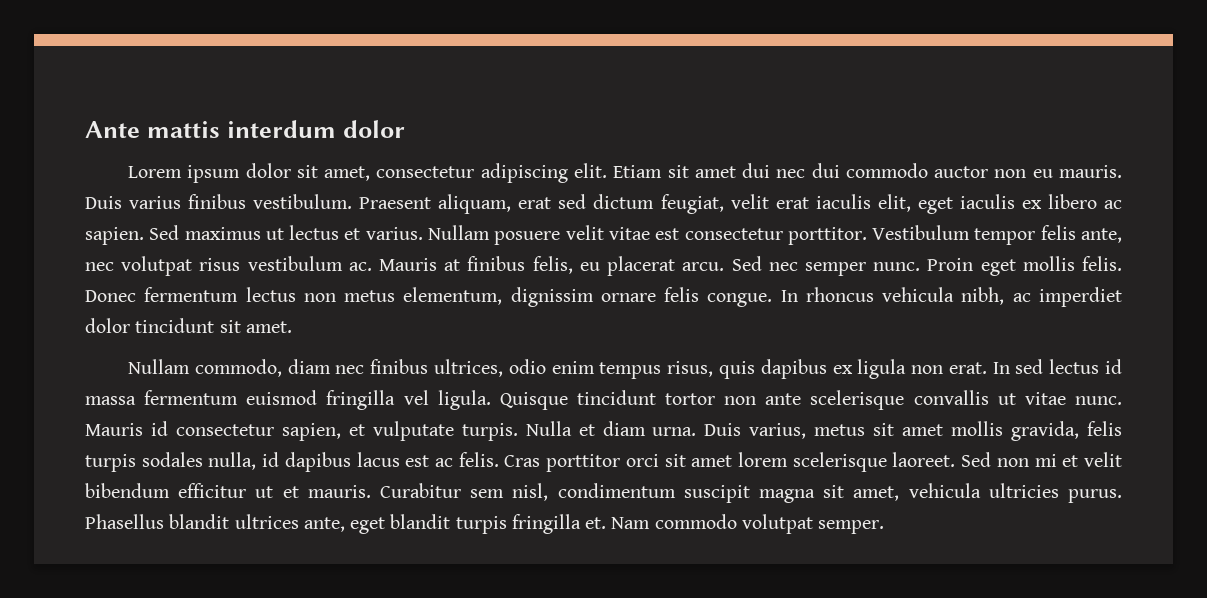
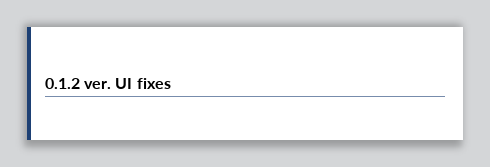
- Ante mattis interdum dolor
- Lorem ipsum dolor sit amet, consectetur adipiscing elit. Etiam sit amet dui nec dui commodo auctor non eu mauris. Duis varius finibus vestibulum. Praesent aliquam, erat sed dictum feugiat, velit erat iaculis elit, eget iaculis ex libero ac sapien. Sed maximus ut lectus et varius. Nullam posuere velit vitae est consectetur porttitor. Vestibulum tempor felis ante, nec volutpat risus vestibulum ac. Mauris at finibus felis, eu placerat arcu. Sed nec semper nunc. Proin eget mollis felis. Donec fermentum lectus non metus elementum, dignissim ornare felis congue. In rhoncus vehicula nibh, ac imperdiet dolor tincidunt sit amet.
- Nullam commodo, diam nec finibus ultrices, odio enim tempus risus, quis dapibus ex ligula non erat. In sed lectus id massa fermentum euismod fringilla vel ligula. Quisque tincidunt tortor non ante scelerisque convallis ut vitae nunc. Mauris id consectetur sapien, et vulputate turpis. Nulla et diam urna. Duis varius, metus sit amet mollis gravida, felis turpis sodales nulla, id dapibus lacus est ac felis. Cras porttitor orci sit amet lorem scelerisque laoreet. Sed non mi et velit bibendum efficitur ut et mauris. Curabitur sem nisl, condimentum suscipit magna sit amet, vehicula ultricies purus. Phasellus blandit ultrices ante, eget blandit turpis fringilla et. Nam commodo volutpat semper.
+ 0.1.2 ver. UI fixes

